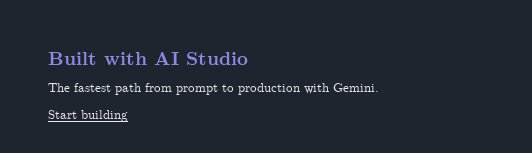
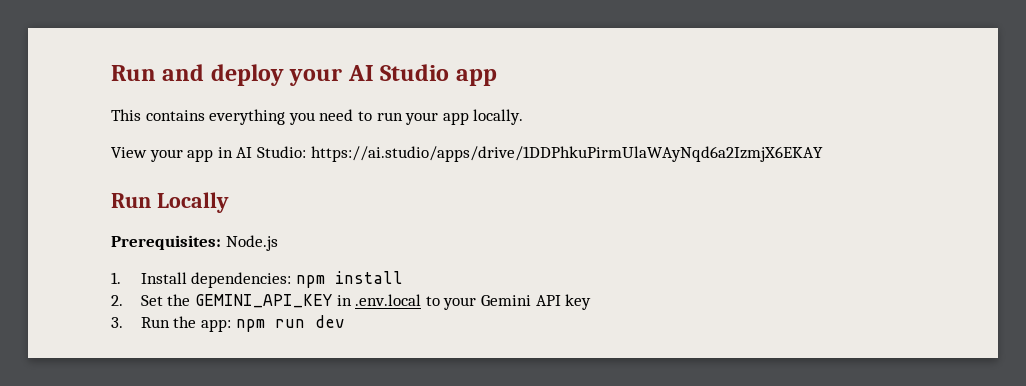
- Built with AI Studio
- The fastest path from prompt to production with Gemini.
- Start building
+ Run and deploy your AI Studio app
+ This contains everything you need to run your app locally.
+ View your app in AI Studio: https://ai.studio/apps/drive/1DDPhkuPirmUlaWAyNqd6a2IzmjX6EKAY
+ Run Locally
+ Prerequisites: Node.js
+ 1. Install dependencies: npm install
+ 2. Set the GEMINI_API_KEY in .env.local to your Gemini API key
+ 3. Run the app: npm run dev

